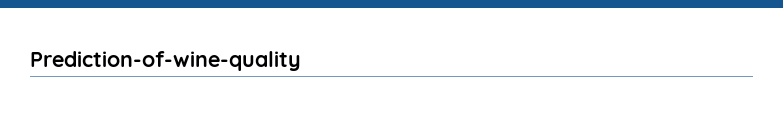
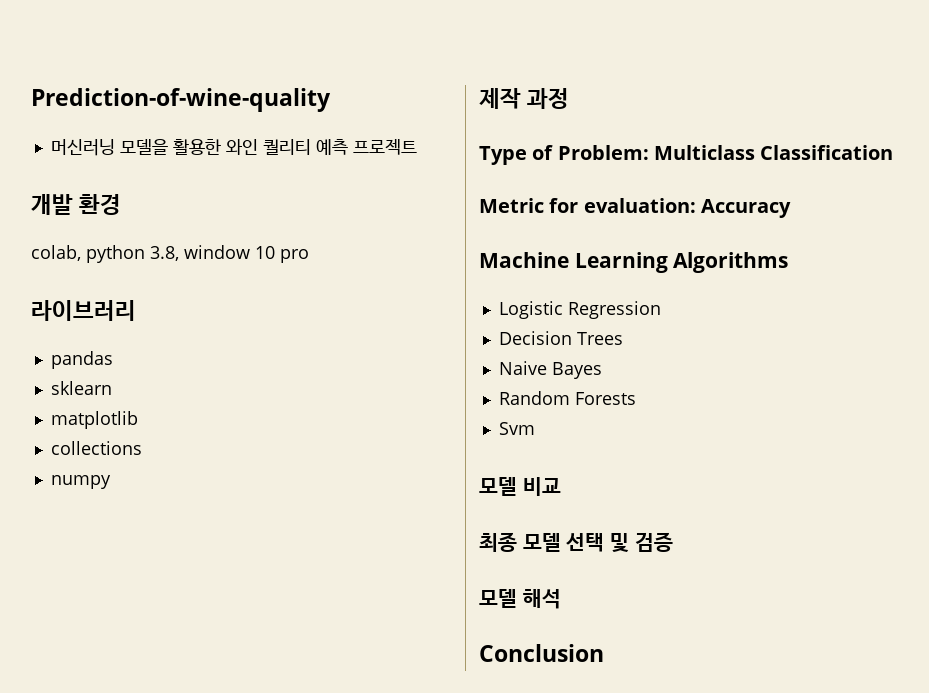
+ 머신러닝 모델을 활용한 와인 퀄리티 예측 프로젝트
+ 개발 환경
+ colab, python 3.8, window 10 pro
+ 라이브러리
+ pandas
+ sklearn
+ matplotlib
+ collections
+ numpy
+ 제작 과정
+ Type of Problem: Multiclass Classification
+ Metric for evaluation: Accuracy
+ Machine Learning Algorithms
+ Logistic Regression
+ Decision Trees
+ Naive Bayes
+ Random Forests
+ Svm
+ 모델 비교
+ 최종 모델 선택 및 검증
+ 모델 해석
+ Conclusion

